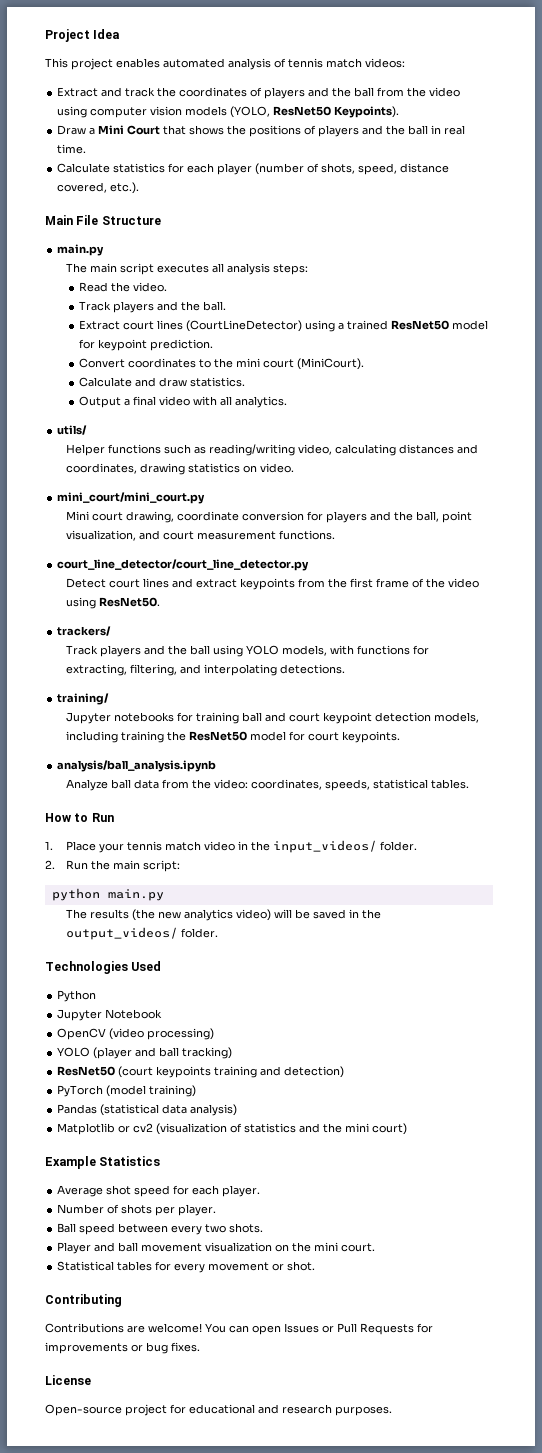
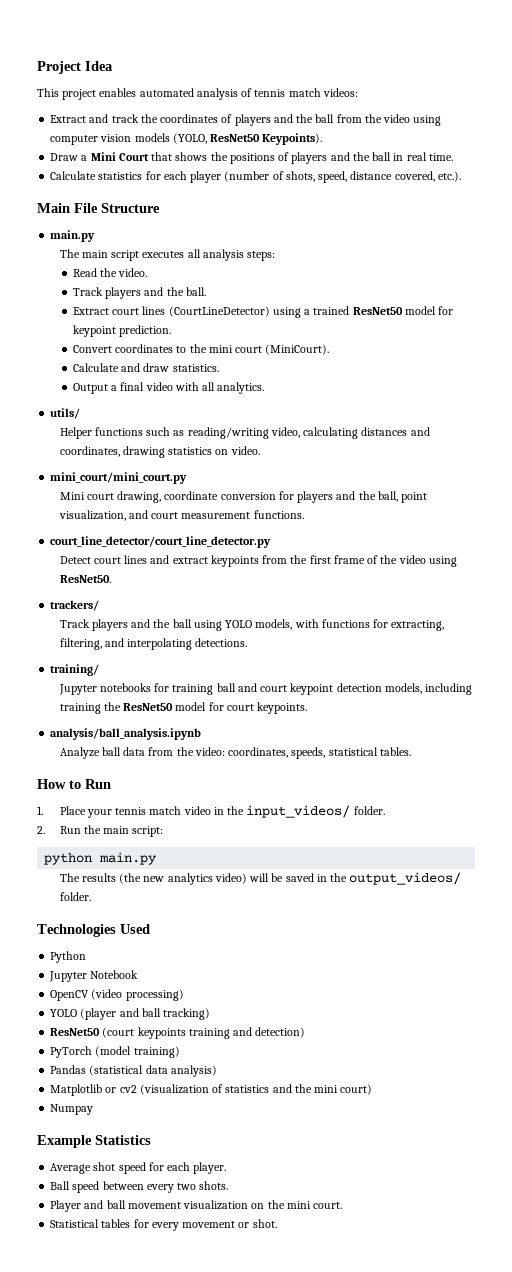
+ Numpay
- Number of shots per player.
- Contributing
- Contributions are welcome! You can open Issues or Pull Requests for improvements or bug fixes.
- License
- Open-source project for educational and research purposes.

